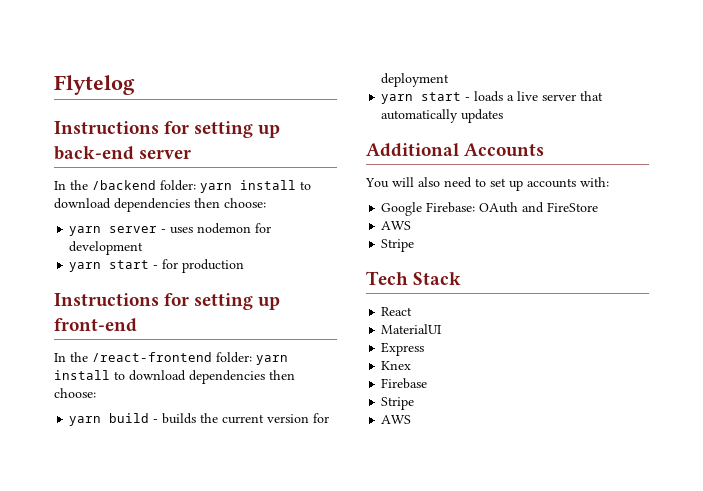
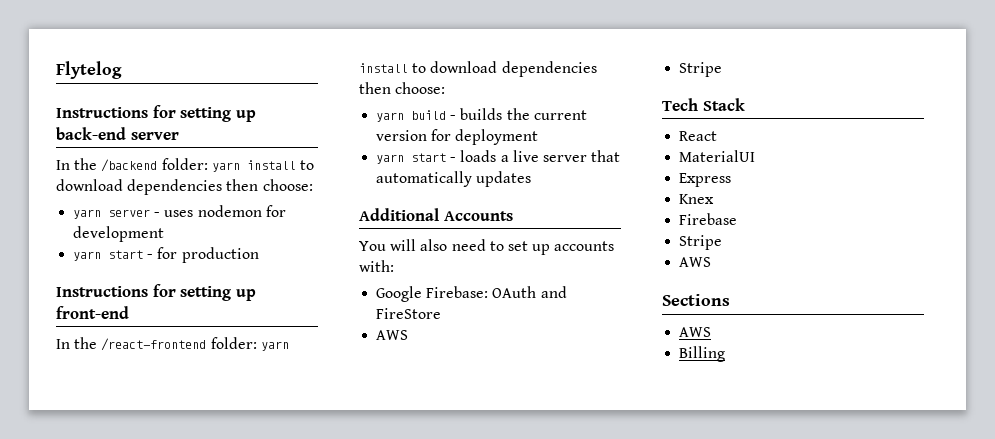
+ Sections
+ AWS
+ Billing

